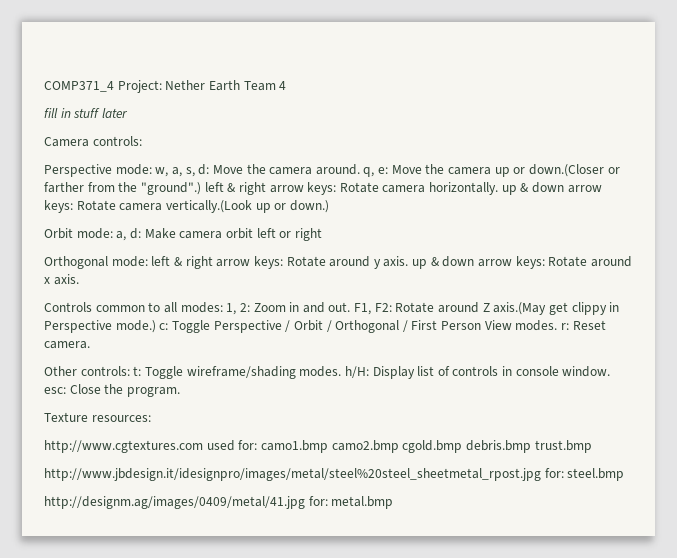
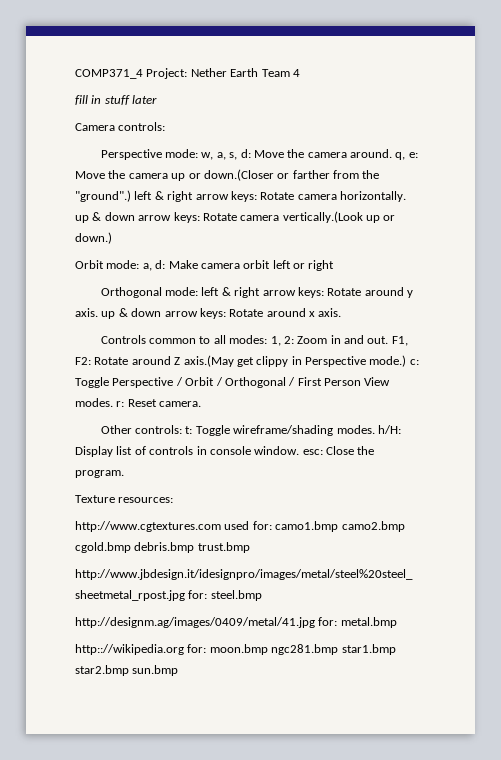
+ http:://wikipedia.org for: moon.bmp ngc281.bmp star1.bmp star2.bmp sun.bmp

